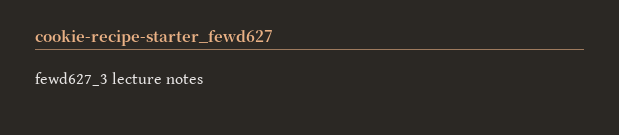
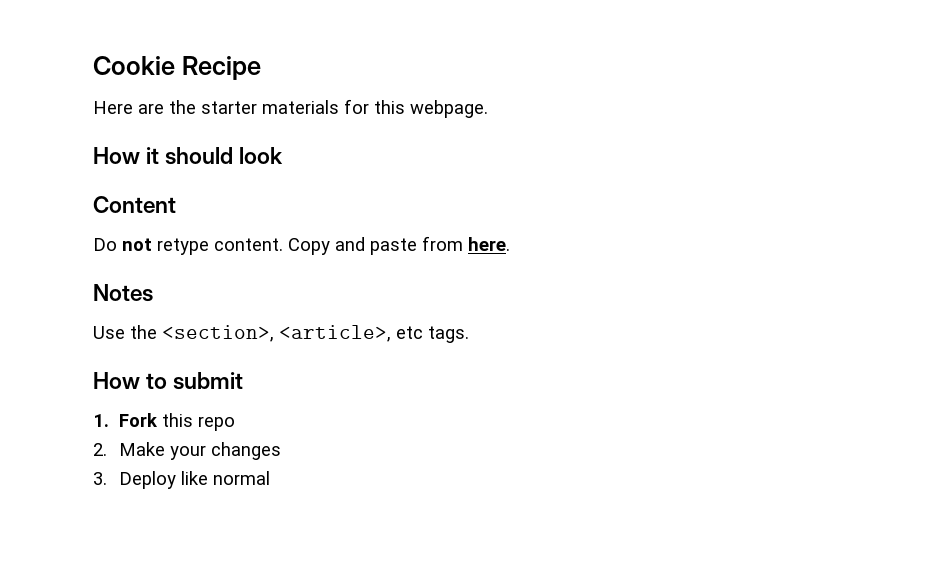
- cookie-recipe-starter_fewd627
- fewd627_3 lecture notes
+ Cookie Recipe
+ Here are the starter materials for this webpage.
+ How it should look
+ Content
+ Do not retype content. Copy and paste from here.
+ Notes
+ Use the <section>, <article>, etc tags.
+ How to submit
+ 1. Fork this repo
+ 2. Make your changes
+ 3. Deploy like normal

